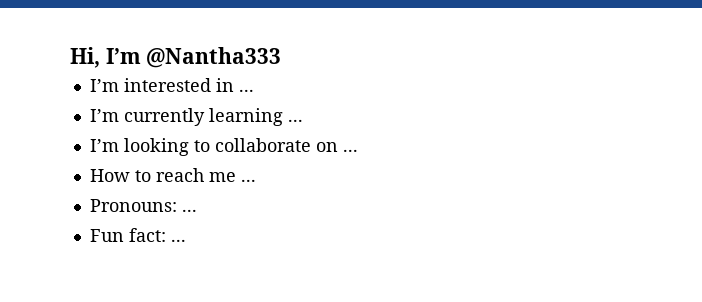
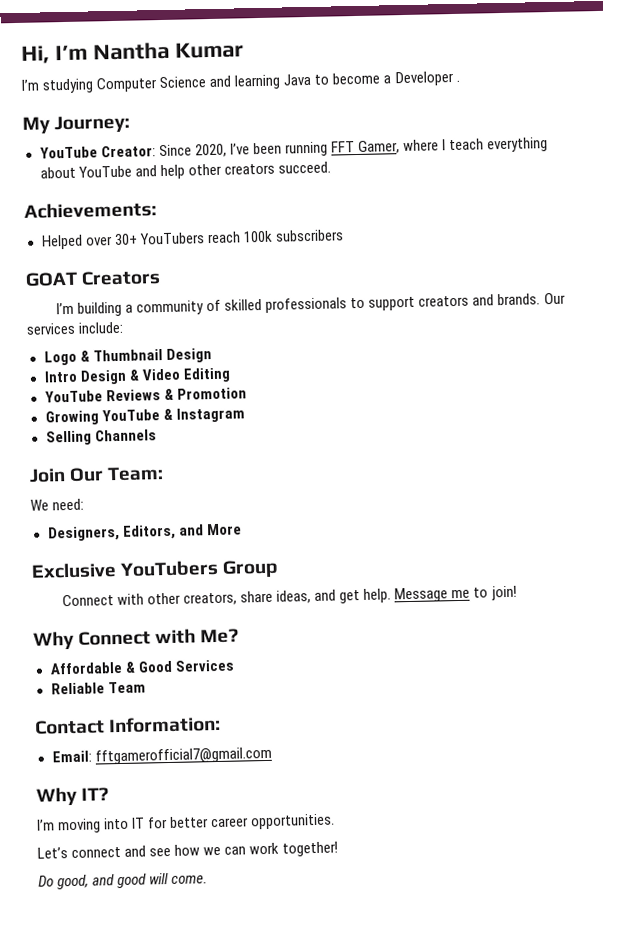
- Hi, I’m @Nantha333
- I’m interested in ...
- I’m currently learning ...
- I’m looking to collaborate on ...
- How to reach me ...
- Pronouns: ...
- Fun fact: ...
+ Hi, I’m Nantha Kumar
+ I’m studying Computer Science and learning Java to become a Developer .
+ My Journey:
+ YouTube Creator: Since 2020, I’ve been running FFT Gamer, where I teach everything about YouTube and help other creators succeed.
+ Achievements:
+ Helped over 30+ YouTubers reach 100k subscribers
+ GOAT Creators
+ I’m building a community of skilled professionals to support creators and brands. Our services include:
+ Logo & Thumbnail Design
+ Intro Design & Video Editing
+ YouTube Reviews & Promotion
+ Growing YouTube & Instagram
+ Selling Channels
+ Join Our Team:
+ We need:
+ Designers, Editors, and More
+ Exclusive YouTubers Group
+ Connect with other creators, share ideas, and get help. Message me to join!
+ Why Connect with Me?
+ Affordable & Good Services
+ Reliable Team
+ Contact Information:
+ Email: fftgamerofficial7@gmail.com
+ Why IT?
+ I’m moving into IT for better career opportunities.
+ Let’s connect and see how we can work together!
+ Do good, and good will come.

